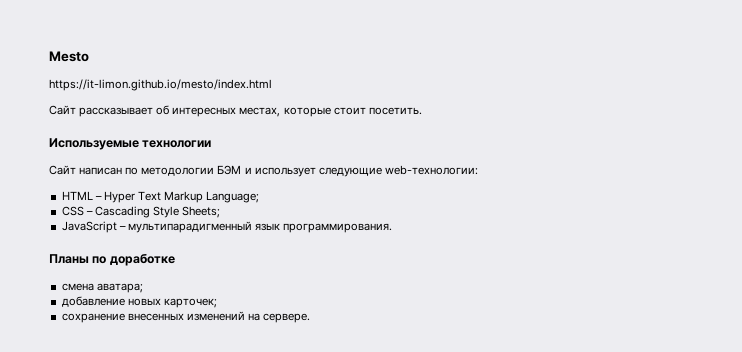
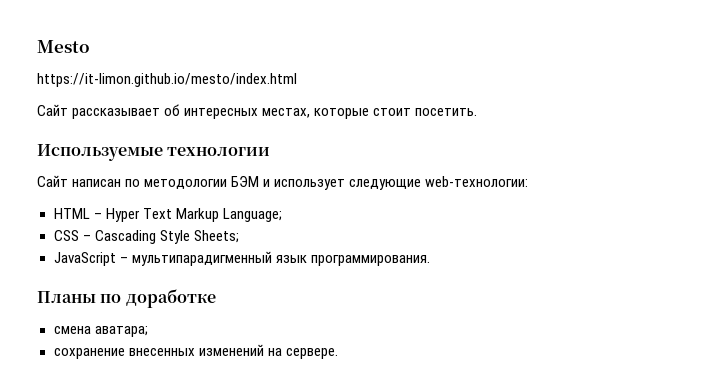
- добавление новых карточек;

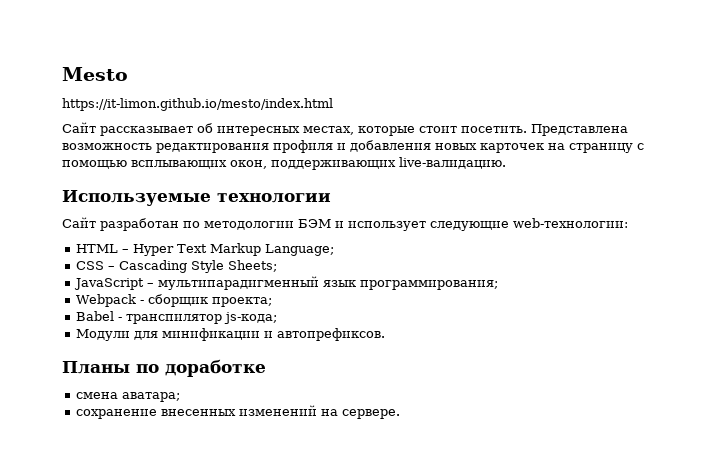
+ Представлена возможность редактирования профиля и добавления новых карточек на страницу с помощью всплывающих окон, поддерживающих live-валидацию.
- Сайт написан по методологии БЭМ и использует следующие web-технологии:
+ Сайт разработан по методологии БЭМ и использует следующие web-технологии:
- JavaScript – мультипарадигменный язык программирования.
+ JavaScript – мультипарадигменный язык программирования;
+ Webpack - сборщик проекта;
+ Babel - транспилятор js-кода;
+ Модули для минификации и автопрефиксов.

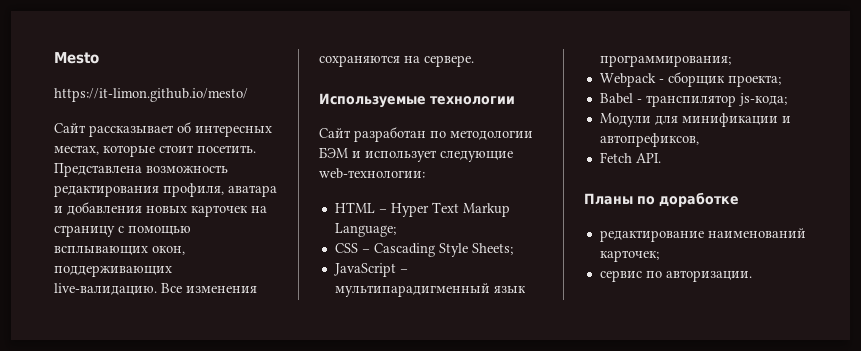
- https://it-limon.github.io/mesto/index.html
+ https://it-limon.github.io/mesto/
- Представлена возможность редактирования профиля и добавления новых карточек на страницу с помощью всплывающих окон, поддерживающих live-валидацию.
+ Представлена возможность редактирования профиля, аватара и добавления новых карточек на страницу с помощью всплывающих окон, поддерживающих live-валидацию. Все изменения сохраняются на сервере.
- Модули для минификации и автопрефиксов.
+ Модули для минификации и автопрефиксов,
+ Fetch API.
- смена аватара;
- сохранение внесенных изменений на сервере.
+ редактирование наименований карточек;
+ сервис по авторизации.

